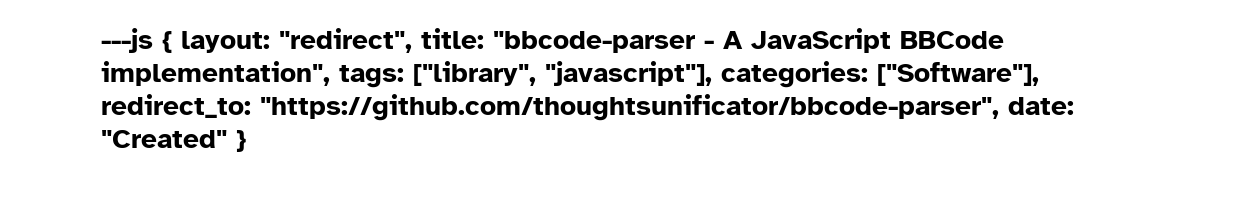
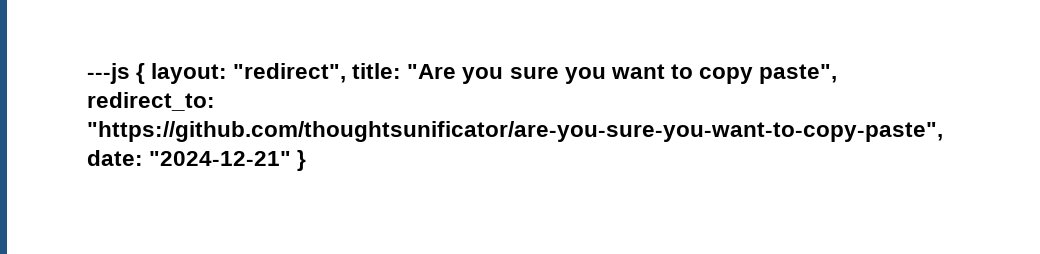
- ---js { layout: "redirect", title: "bbcode-parser - A JavaScript BBCode implementation", tags: ["library", "javascript"], categories: ["Software"], redirect_to: "https://github.com/thoughtsunificator/bbcode-parser", date: "Created" }
+ ---js { layout: "redirect", title: "Are you sure you want to copy paste", redirect_to: "https://github.com/thoughtsunificator/are-you-sure-you-want-to-copy-paste", date: "2024-12-21" }

